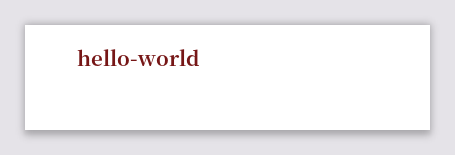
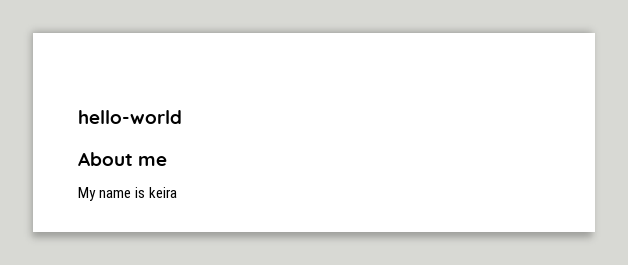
+ About me
+ My name is keira

